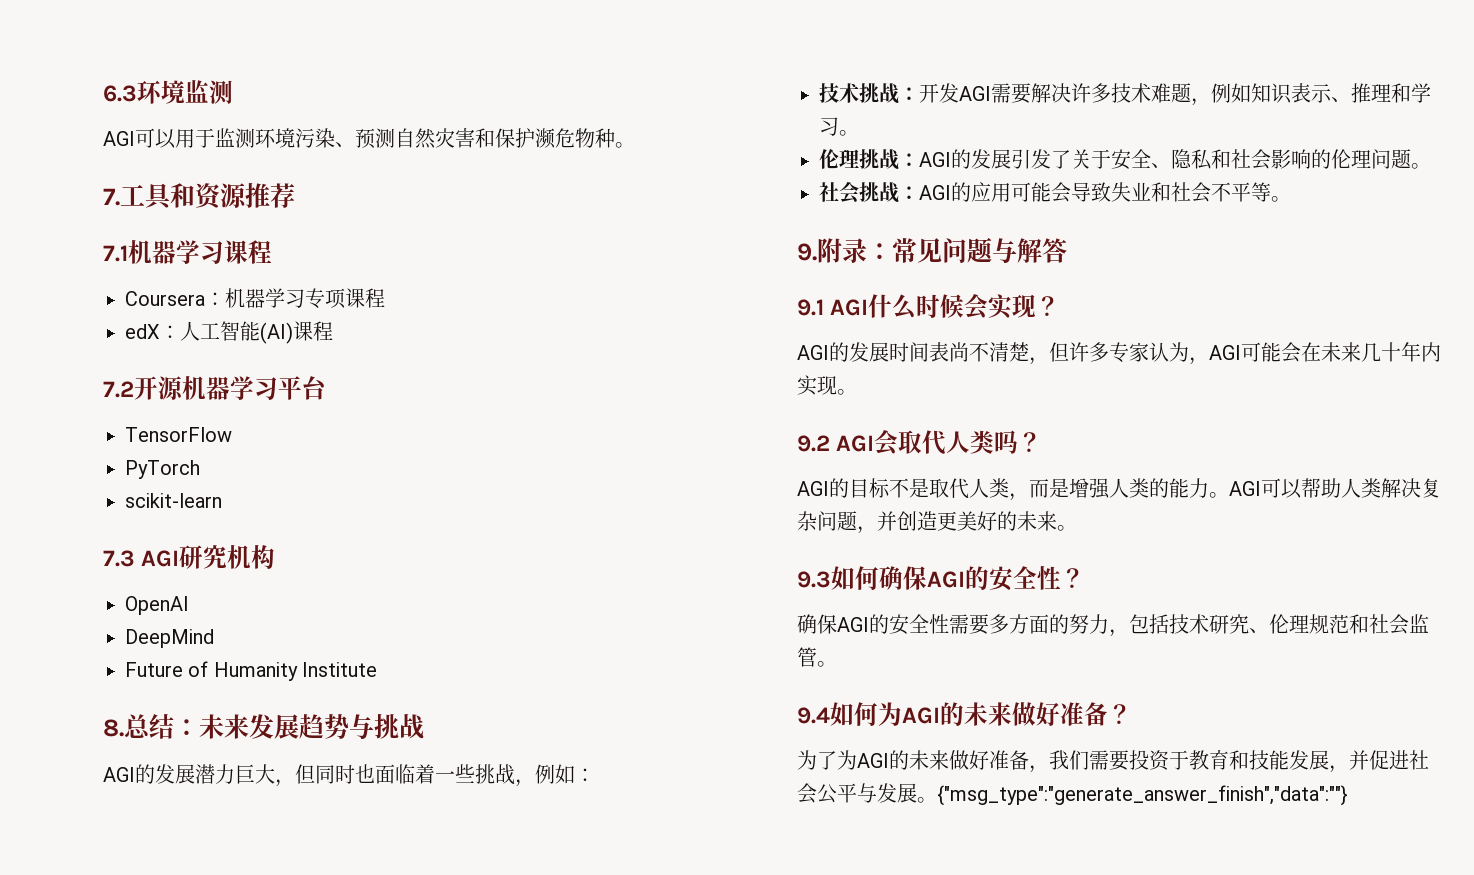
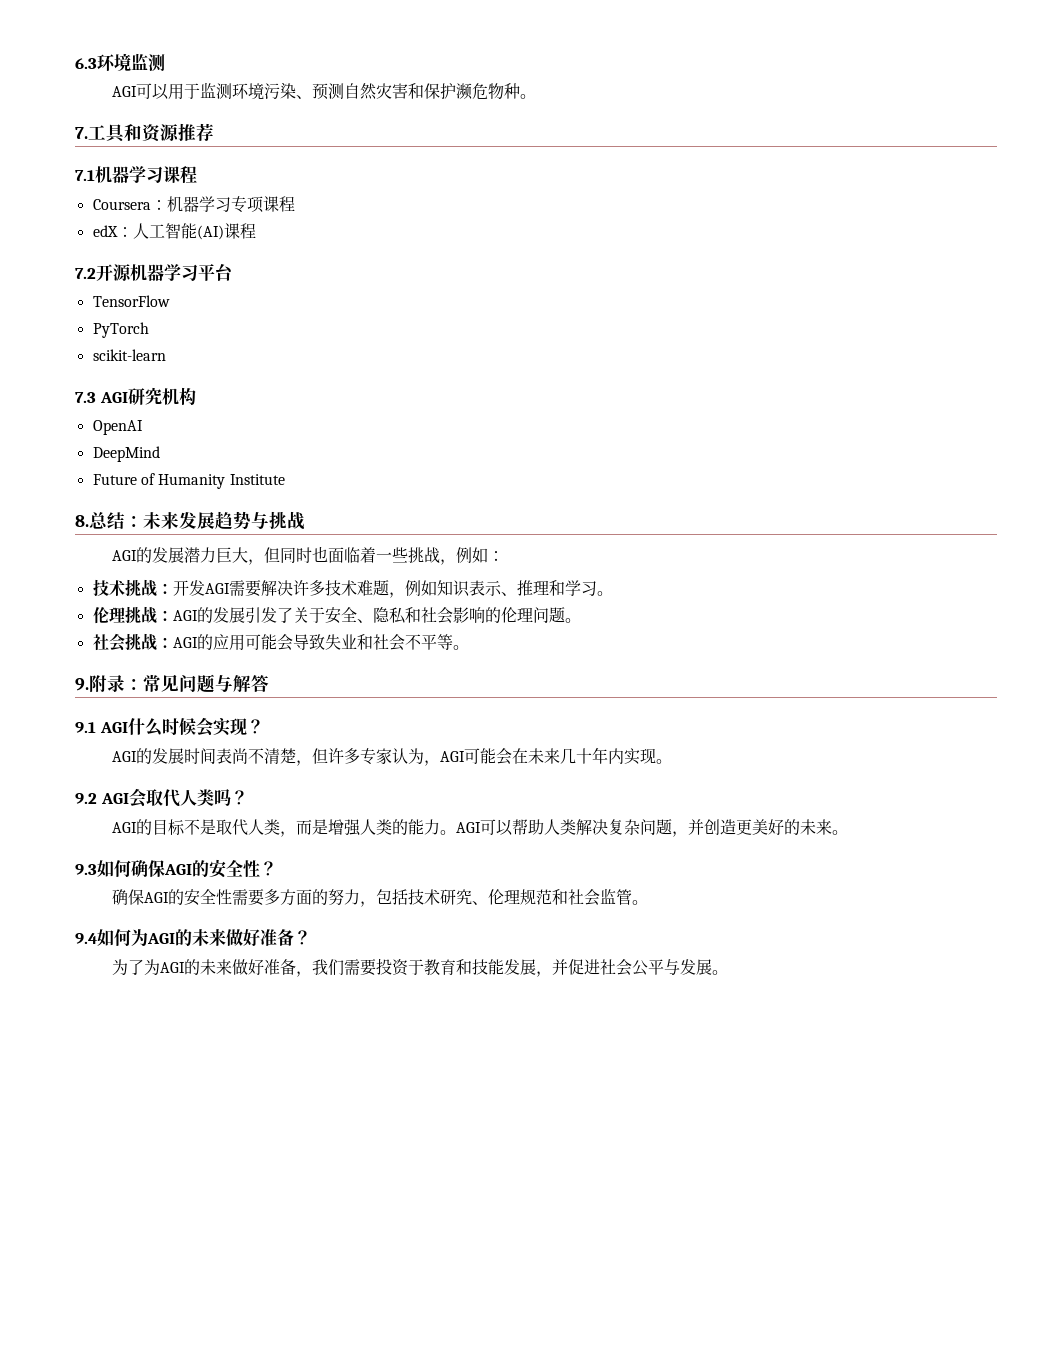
- {"msg_type":"generate_answer_finish","data":""}

